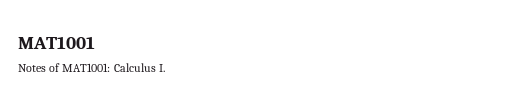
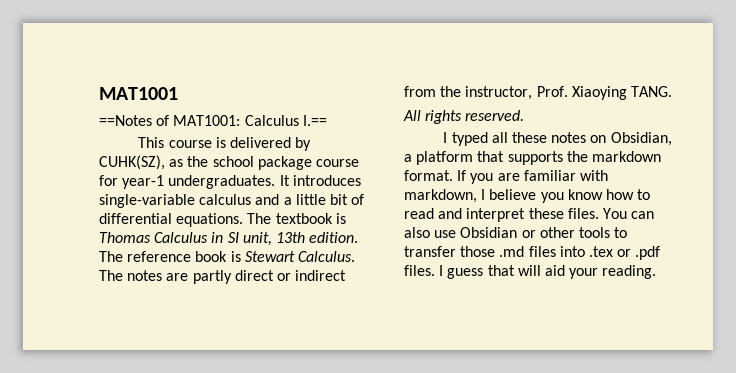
- Notes of MAT1001: Calculus I.
+ ==Notes of MAT1001: Calculus I.==
+ This course is delivered by CUHK(SZ), as the school package course for year-1 undergraduates. It introduces single-variable calculus and a little bit of differential equations. The textbook is Thomas Calculus in SI unit, 13th edition. The reference book is Stewart Calculus. The notes are partly direct or indirect from the instructor, Prof. Xiaoying TANG.
+ All rights reserved.
+ I typed all these notes on Obsidian, a platform that supports the markdown format. If you are familiar with markdown, I believe you know how to read and interpret these files. You can also use Obsidian or other tools to transfer those .md files into .tex or .pdf files. I guess that will aid your reading.

